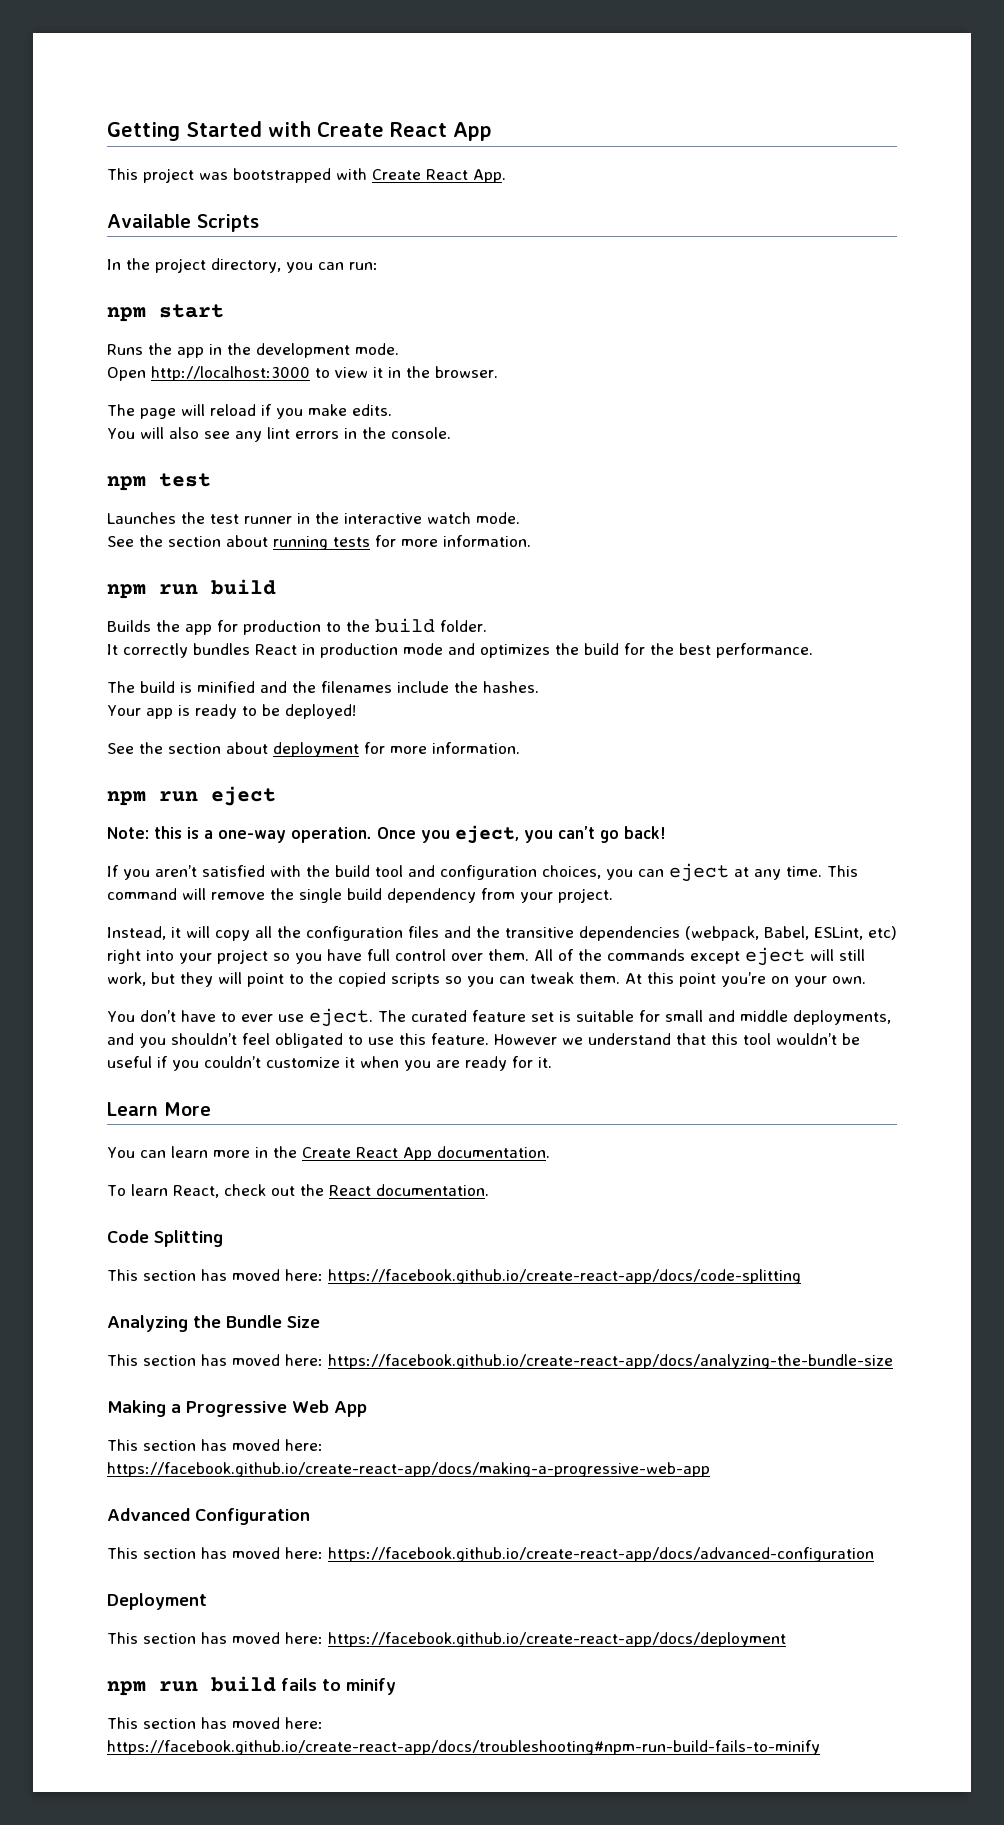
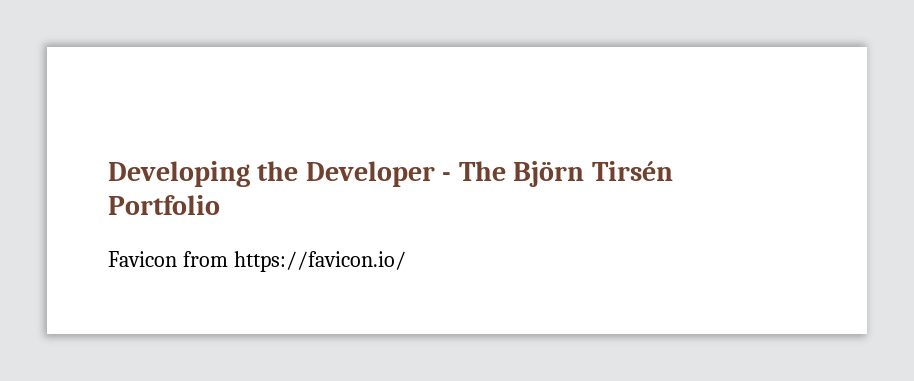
- Getting Started with Create React App
- This project was bootstrapped with Create React App.
- Available Scripts
- In the project directory, you can run:
- npm start
- Runs the app in the development mode.
- Open http://localhost:3000 to view it in the browser.
- The page will reload if you make edits.
- You will also see any lint errors in the console.
- npm test
- Launches the test runner in the interactive watch mode.
- See the section about running tests for more information.
- npm run build
- Builds the app for production to the build folder.
- It correctly bundles React in production mode and optimizes the build for the best performance.
- The build is minified and the filenames include the hashes.
- Your app is ready to be deployed!
- See the section about deployment for more information.
- npm run eject
- Note: this is a one-way operation. Once you eject, you can’t go back!
- If you aren’t satisfied with the build tool and configuration choices, you can eject at any time. This command will remove the single build dependency from your project.
- Instead, it will copy all the configuration files and the transitive dependencies (webpack, Babel, ESLint, etc) right into your project so you have full control over them. All of the commands except eject will still work, but they will point to the copied scripts so you can tweak them. At this point you’re on your own.
- You don’t have to ever use eject. The curated feature set is suitable for small and middle deployments, and you shouldn’t feel obligated to use this feature. However we understand that this tool wouldn’t be useful if you couldn’t customize it when you are ready for it.
- Learn More
- You can learn more in the Create React App documentation.
- To learn React, check out the React documentation.
- Code Splitting
- This section has moved here: https://facebook.github.io/create-react-app/docs/code-splitting
- Analyzing the Bundle Size
- This section has moved here: https://facebook.github.io/create-react-app/docs/analyzing-the-bundle-size
- Making a Progressive Web App
- This section has moved here: https://facebook.github.io/create-react-app/docs/making-a-progressive-web-app
- Advanced Configuration
- This section has moved here: https://facebook.github.io/create-react-app/docs/advanced-configuration
- Deployment
- This section has moved here: https://facebook.github.io/create-react-app/docs/deployment
- npm run build fails to minify
- This section has moved here: https://facebook.github.io/create-react-app/docs/troubleshooting#npm-run-build-fails-to-minify
+ Developing the Developer - The Björn Tirsén Portfolio
+ Favicon from https://favicon.io/

